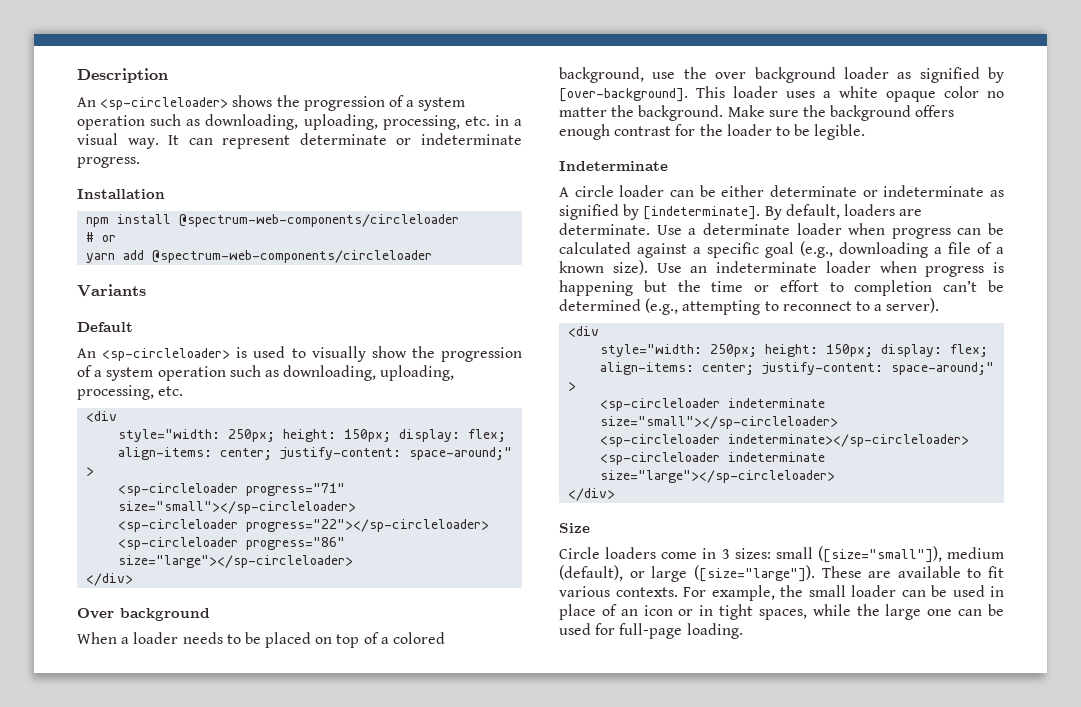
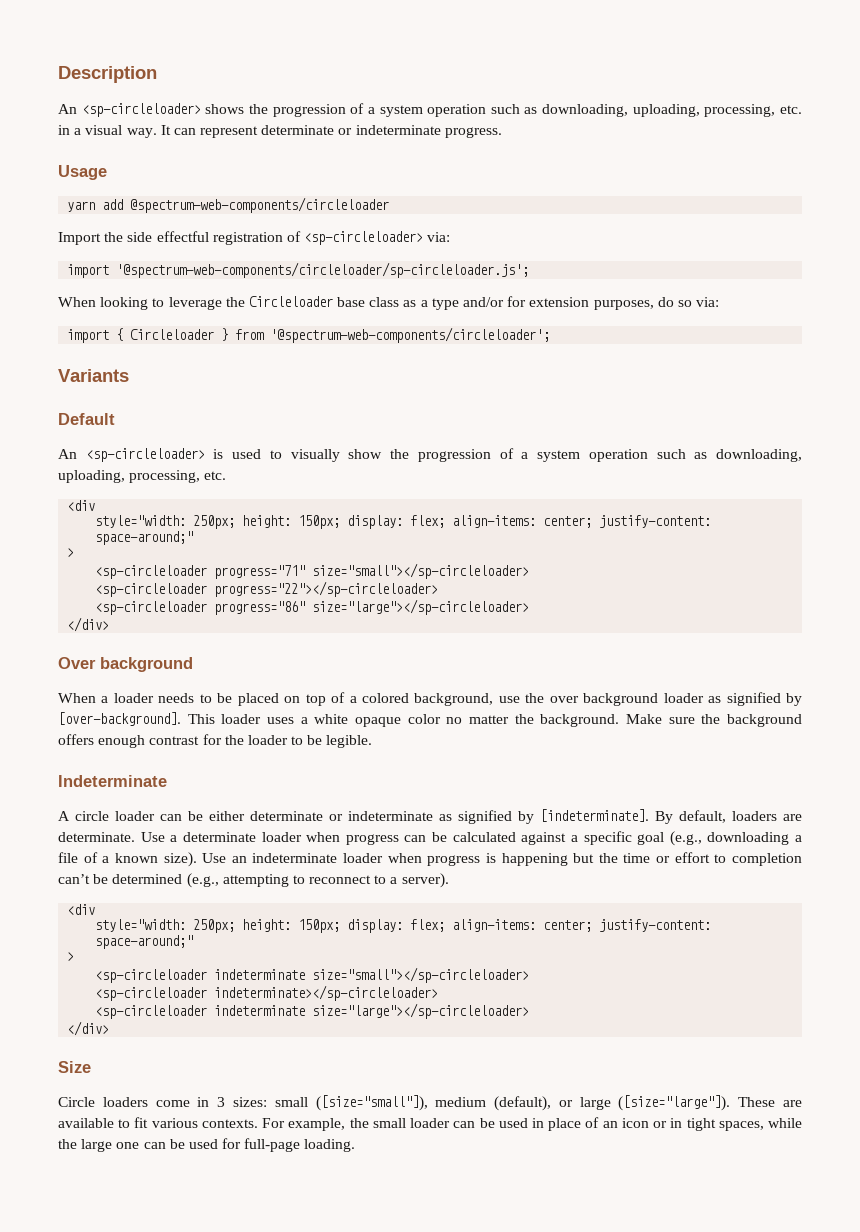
- Installation
- npm install @spectrum-web-components/circleloader
- # or
+ Usage
  yarn add @spectrum-web-components/circleloader
+ Import the side effectful registration of <sp-circleloader> via:
+ import '@spectrum-web-components/circleloader/sp-circleloader.js';
+ When looking to leverage the Circleloader base class as a type and/or for extension purposes, do so via:
+ import { Circleloader } from '@spectrum-web-components/circleloader';

